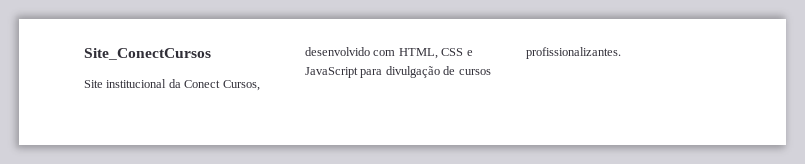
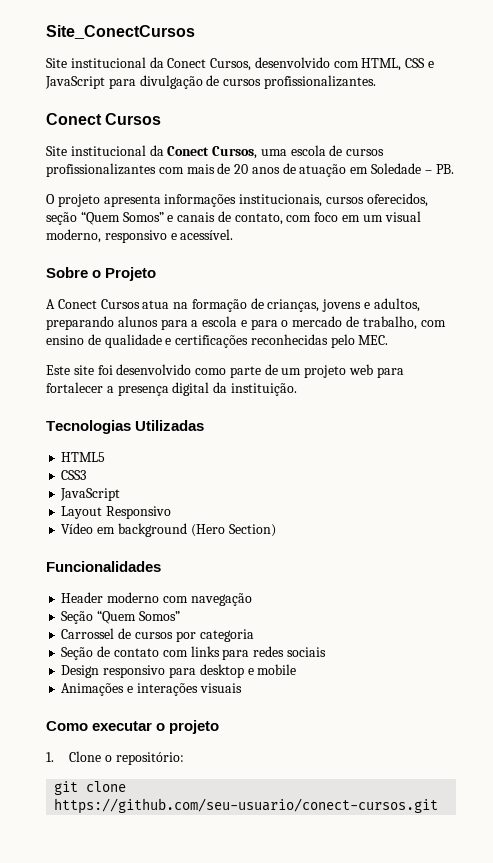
  Site institucional da Conect Cursos, desenvolvido com HTML, CSS e JavaScript para divulgação de cursos profissionalizantes.
+ Conect Cursos
+ Site institucional da Conect Cursos, uma escola de cursos profissionalizantes com mais de 20 anos de atuação em Soledade – PB.
+ O projeto apresenta informações institucionais, cursos oferecidos, seção “Quem Somos” e canais de contato, com foco em um visual moderno, responsivo e acessível.
+ Sobre o Projeto
+ A Conect Cursos atua na formação de crianças, jovens e adultos, preparando alunos para a escola e para o mercado de trabalho, com ensino de qualidade e certificações reconhecidas pelo MEC.
+ Este site foi desenvolvido como parte de um projeto web para fortalecer a presença digital da instituição.
+ Tecnologias Utilizadas
+ HTML5
+ CSS3
+ JavaScript
+ Layout Responsivo
+ Vídeo em background (Hero Section)
+ Funcionalidades
+ Header moderno com navegação
+ Seção “Quem Somos”
+ Carrossel de cursos por categoria
+ Seção de contato com links para redes sociais
+ Design responsivo para desktop e mobile
+ Animações e interações visuais
+ Como executar o projeto
+ 1. Clone o repositório:
+ git clone https://github.com/seu-usuario/conect-cursos.git

